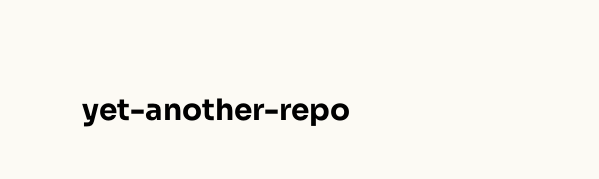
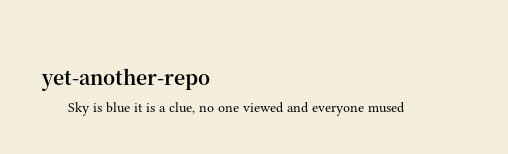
+ Sky is blue it is a clue, no one viewed and everyone mused

